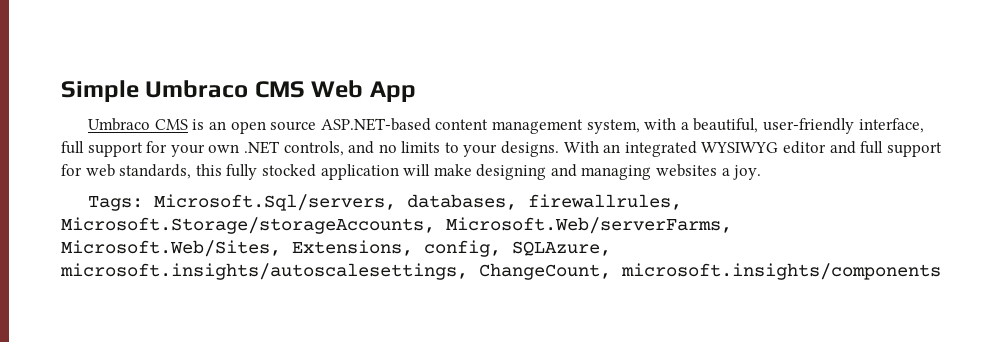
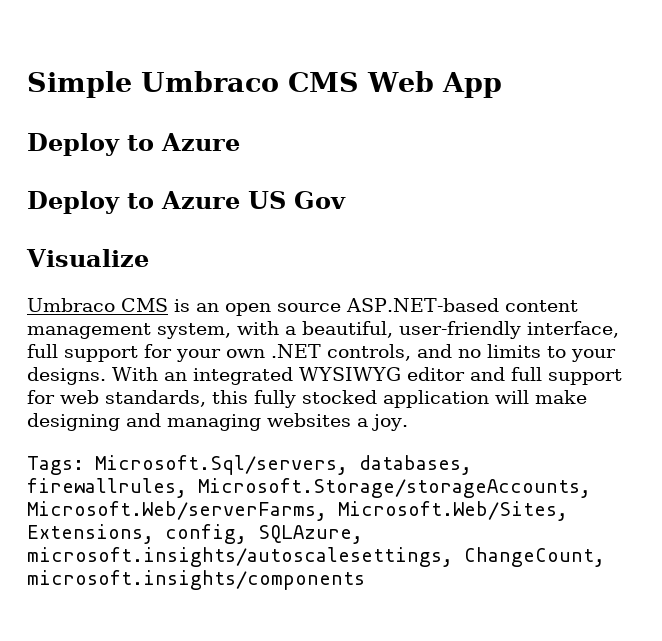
  Simple Umbraco CMS Web App
+ Deploy to Azure
+ Deploy to Azure US Gov
+ Visualize

